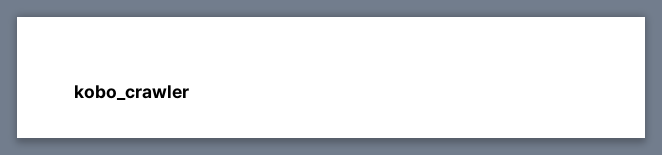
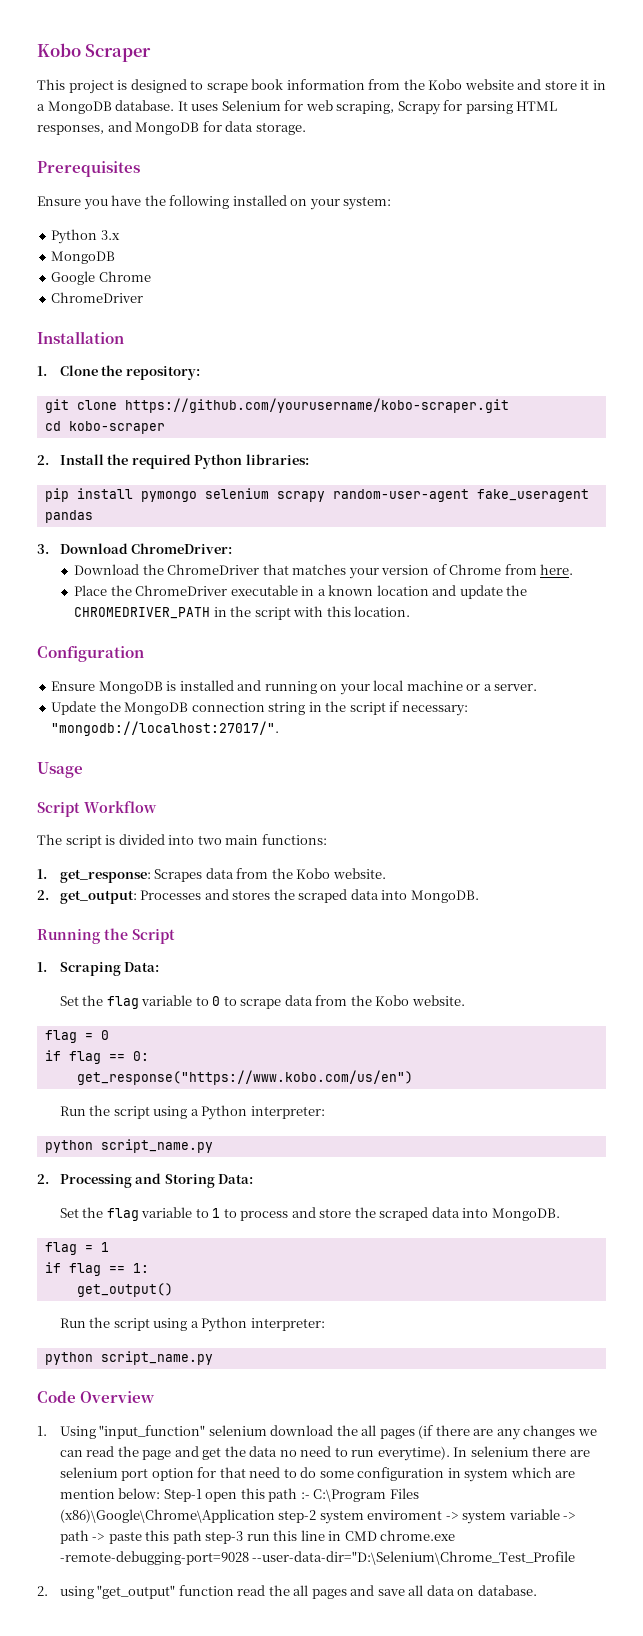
- kobo_crawler
+ Kobo Scraper
+ This project is designed to scrape book information from the Kobo website and store it in a MongoDB database. It uses Selenium for web scraping, Scrapy for parsing HTML responses, and MongoDB for data storage.
+ Prerequisites
+ Ensure you have the following installed on your system:
+ Python 3.x
+ MongoDB
+ Google Chrome
+ ChromeDriver
+ Installation
+ 1. Clone the repository:
+ git clone https://github.com/yourusername/kobo-scraper.git
+ cd kobo-scraper
+ 2. Install the required Python libraries:
+ pip install pymongo selenium scrapy random-user-agent fake_useragent pandas
+ 3. Download ChromeDriver:
+ Download the ChromeDriver that matches your version of Chrome from here.
+ Place the ChromeDriver executable in a known location and update the CHROMEDRIVER_PATH in the script with this location.
+ Configuration
+ Ensure MongoDB is installed and running on your local machine or a server.
+ Update the MongoDB connection string in the script if necessary: "mongodb://localhost:27017/".
+ Usage
+ Script Workflow
+ The script is divided into two main functions:
+ 1. get_response: Scrapes data from the Kobo website.
+ 2. get_output: Processes and stores the scraped data into MongoDB.
+ Running the Script
+ 1. Scraping Data:
+ Set the flag variable to 0 to scrape data from the Kobo website.
+ flag = 0
+ if flag == 0:
+ get_response("https://www.kobo.com/us/en")
+ Run the script using a Python interpreter:
+ python script_name.py
+ 2. Processing and Storing Data:
+ Set the flag variable to 1 to process and store the scraped data into MongoDB.
+ flag = 1
+ if flag == 1:
+ get_output()
+ Run the script using a Python interpreter:
+ python script_name.py
+ Code Overview
+ 1. Using "input_function" selenium download the all pages (if there are any changes we can read the page and get the data no need to run everytime). In selenium there are selenium port option for that need to do some configuration in system which are mention below: Step-1 open this path :- C:\Program Files (x86)\Google\Chrome\Application step-2 system enviroment -> system variable -> path -> paste this path step-3 run this line in CMD chrome.exe -remote-debugging-port=9028 --user-data-dir="D:\Selenium\Chrome_Test_Profile
+ 2. using "get_output" function read the all pages and save all data on database.

